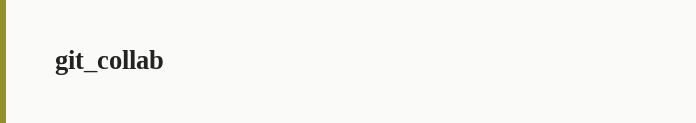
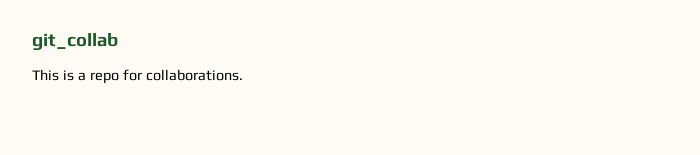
+ This is a repo for collaborations.

